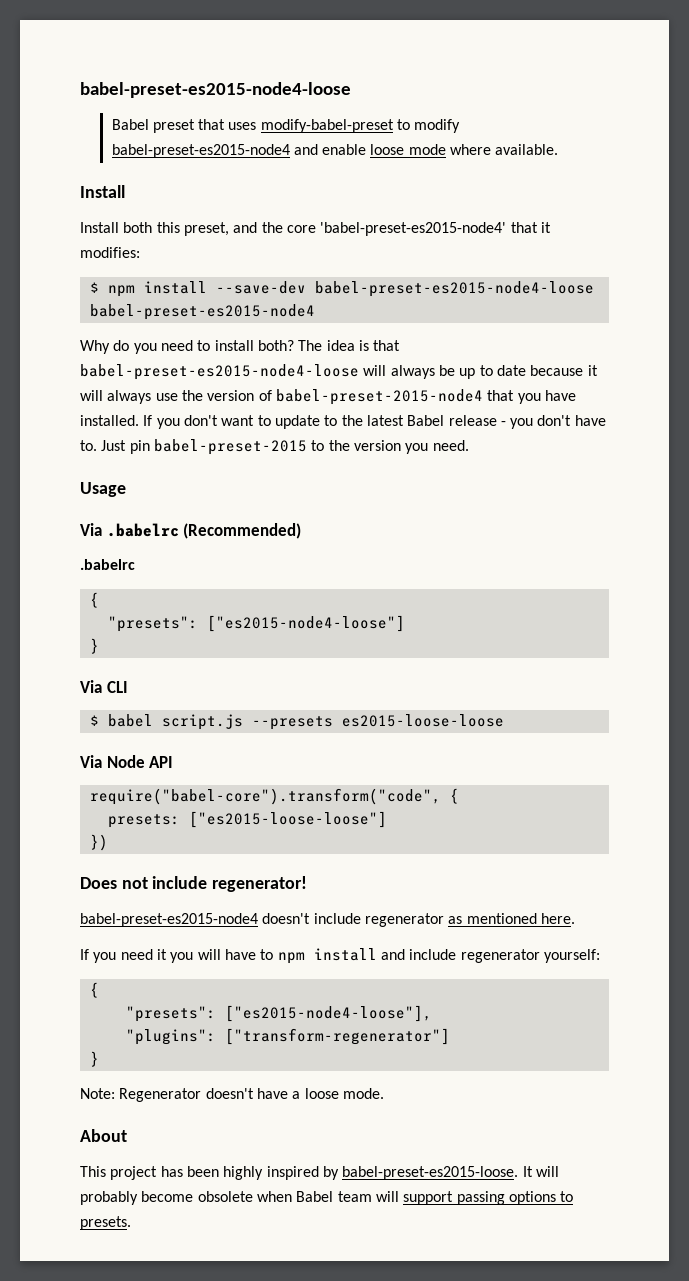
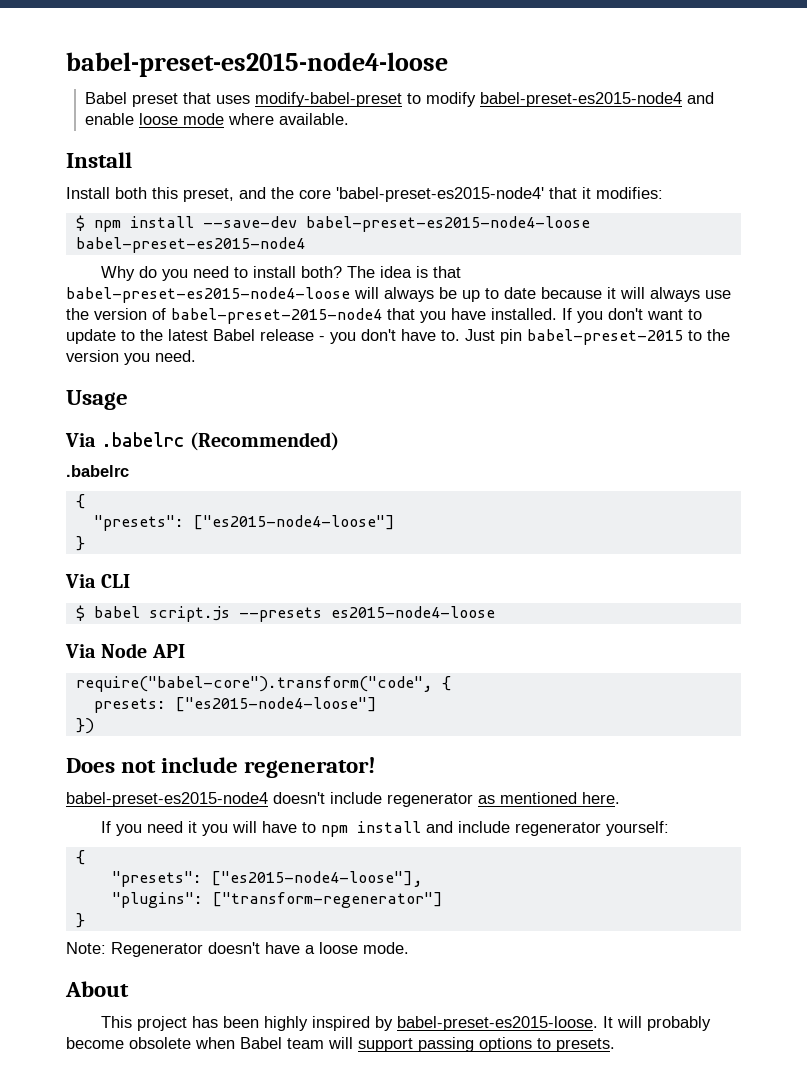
- $ babel script.js --presets es2015-loose-loose
+ $ babel script.js --presets es2015-node4-loose
- presets: ["es2015-loose-loose"]
+ presets: ["es2015-node4-loose"]

